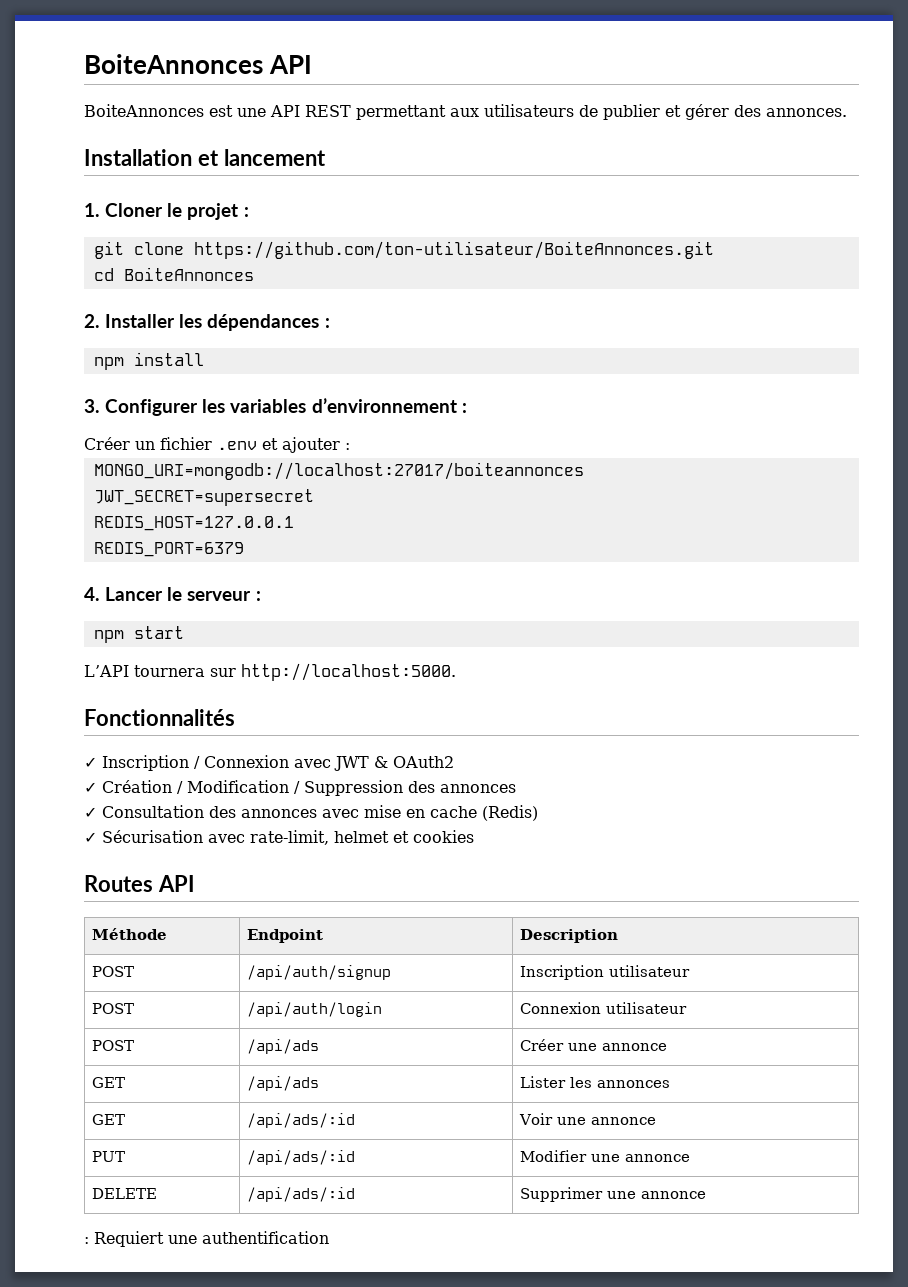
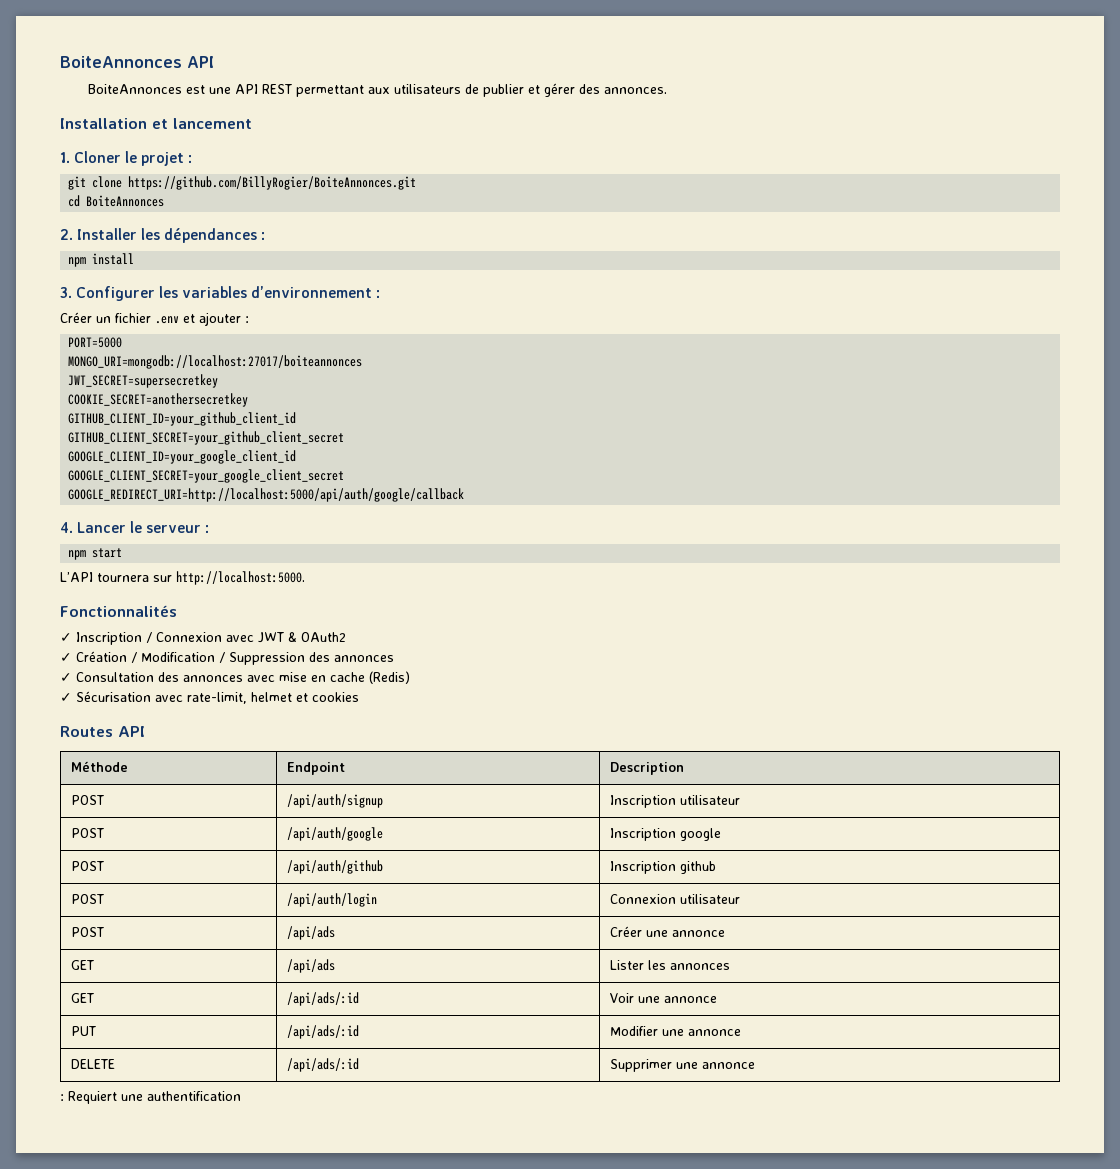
- git clone https://github.com/ton-utilisateur/BoiteAnnonces.git
+ git clone https://github.com/BillyRogier/BoiteAnnonces.git
+ PORT=5000
- JWT_SECRET=supersecret
- REDIS_HOST=127.0.0.1
- REDIS_PORT=6379
+ JWT_SECRET=supersecretkey
+ COOKIE_SECRET=anothersecretkey
+ GITHUB_CLIENT_ID=your_github_client_id
+ GITHUB_CLIENT_SECRET=your_github_client_secret
+ GOOGLE_CLIENT_ID=your_google_client_id
+ GOOGLE_CLIENT_SECRET=your_google_client_secret
+ GOOGLE_REDIRECT_URI=http://localhost:5000/api/auth/google/callback
+ POST | /api/auth/google | Inscription google
+ POST | /api/auth/github | Inscription github

